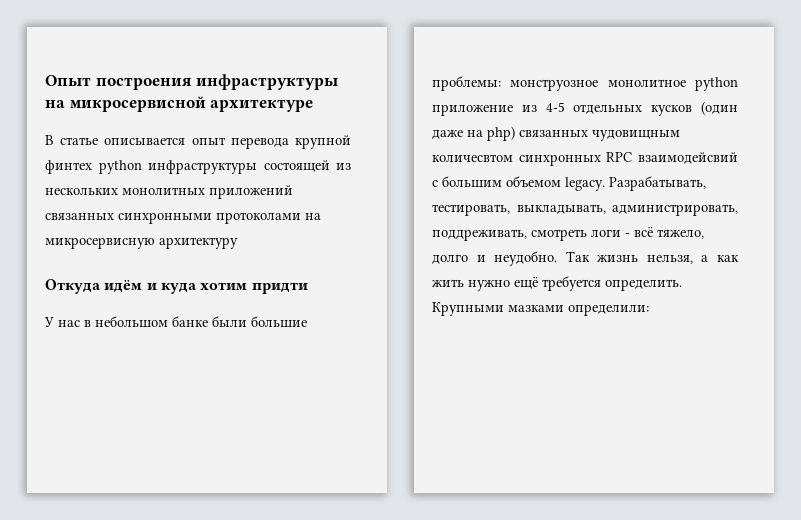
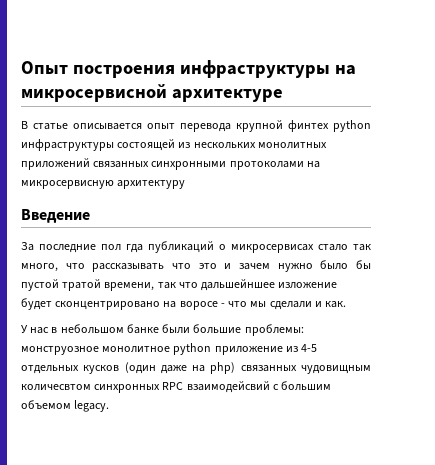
- Откуда идём и куда хотим придти
+ Введение
+ За последние пол гда публикаций о микросервисах стало так много, что рассказывать что это и зачем нужно было бы пустой тратой времени, так что дальшейншее изложение будет сконцентрировано на воросе - что мы сделали и как.
- Разрабатывать, тестировать, выкладывать, администрировать, поддреживать, смотреть логи - всё тяжело, долго и неудобно. Так жизнь нельзя, а как жить нужно ещё требуется определить. Крупными мазками определили:

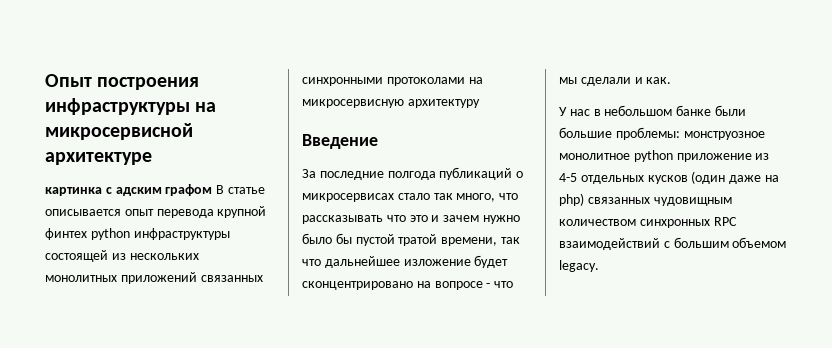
- В статье описывается опыт перевода крупной финтех python инфраструктуры состоящей из нескольких монолитных приложений связанных синхронными протоколами на микросервисную архитектуру
+ картинка с адским графом В статье описывается опыт перевода крупной финтех python инфраструктуры состоящей из нескольких монолитных приложений связанных синхронными протоколами на микросервисную архитектуру
- За последние пол гда публикаций о микросервисах стало так много, что рассказывать что это и зачем нужно было бы пустой тратой времени, так что дальшейншее изложение будет сконцентрировано на воросе - что мы сделали и как.
+ За последние полгода публикаций о микросервисах стало так много, что рассказывать что это и зачем нужно было бы пустой тратой времени, так что дальнейшее изложение будет сконцентрировано на вопросе - что мы сделали и как.
- У нас в небольшом банке были большие проблемы: монструозное монолитное python приложение из 4-5 отдельных кусков (один даже на php) связанных чудовищным количесвтом синхронных RPC взаимодейсвий с большим объемом legacy.
+ У нас в небольшом банке были большие проблемы: монструозное монолитное python приложение из 4-5 отдельных кусков (один даже на php) связанных чудовищным количеством синхронных RPC взаимодействий с большим объемом legacy.

